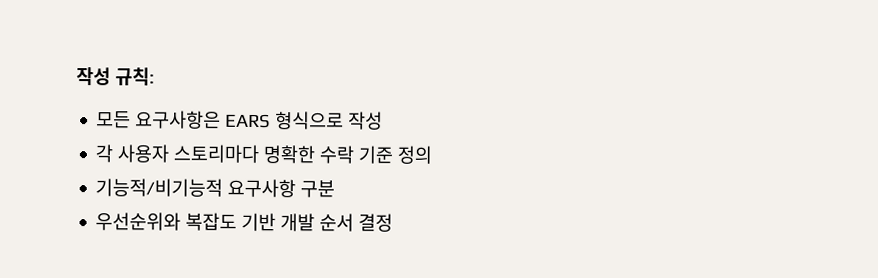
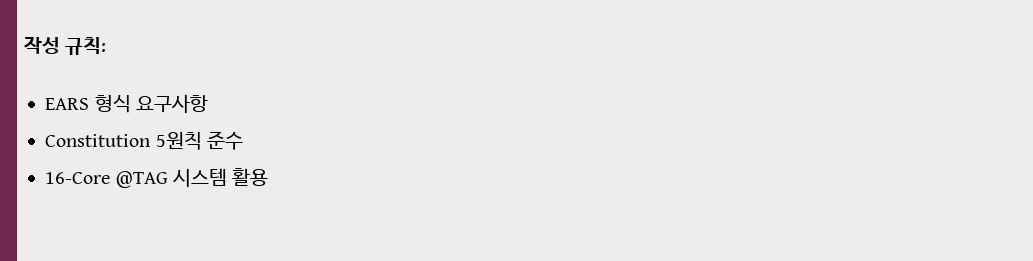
- 모든 요구사항은 EARS 형식으로 작성
- 각 사용자 스토리마다 명확한 수락 기준 정의
- 기능적/비기능적 요구사항 구분
- 우선순위와 복잡도 기반 개발 순서 결정
+ EARS 형식 요구사항
+ Constitution 5원칙 준수
+ 16-Core @TAG 시스템 활용

